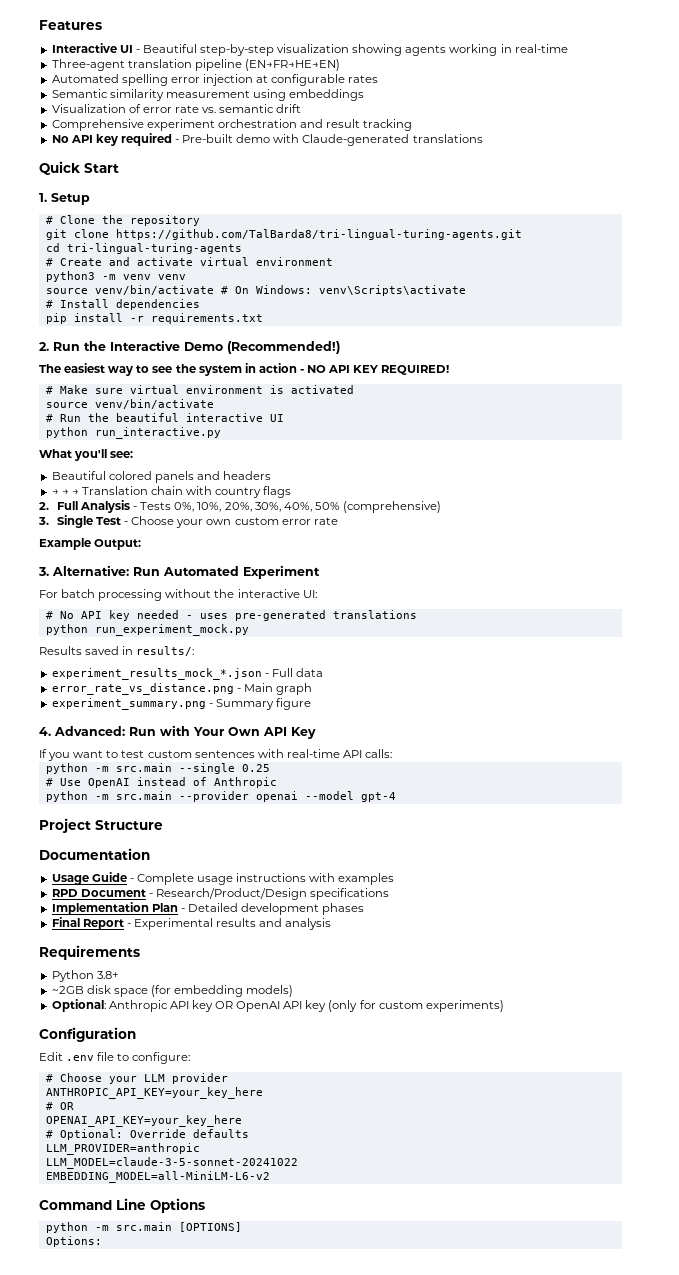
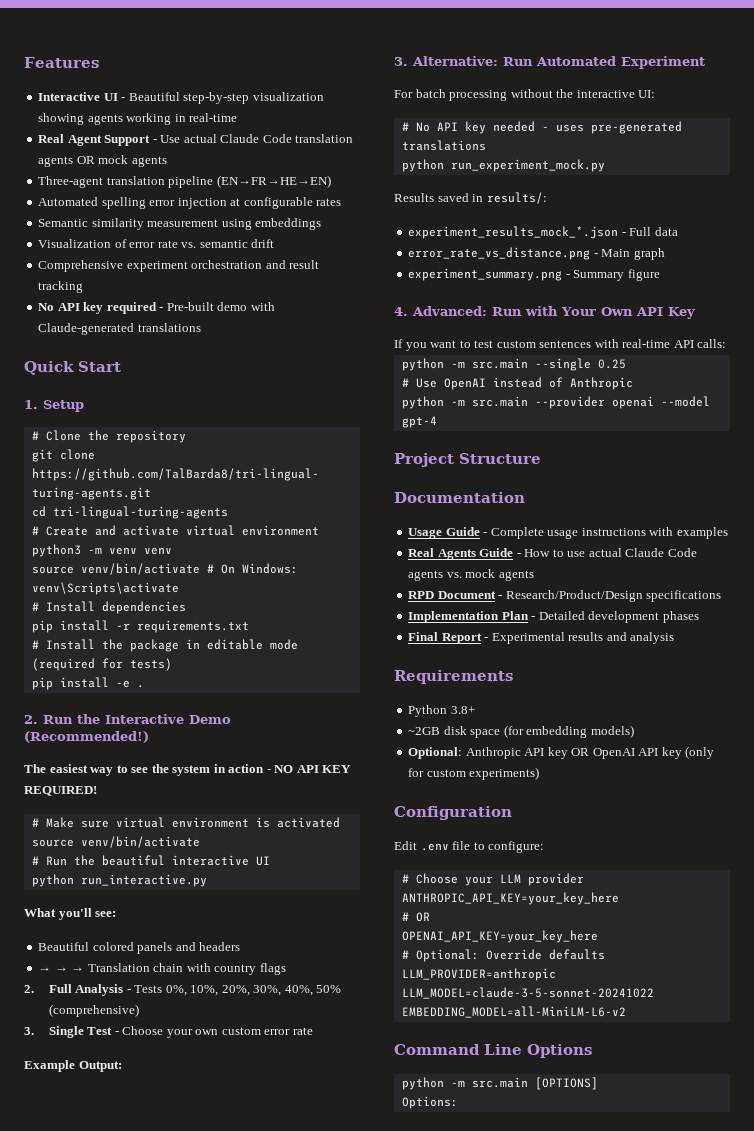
+ Real Agent Support - Use actual Claude Code translation agents OR mock agents
+ # Install the package in editable mode (required for tests)
+ pip install -e .
+ Real Agents Guide - How to use actual Claude Code agents vs. mock agents

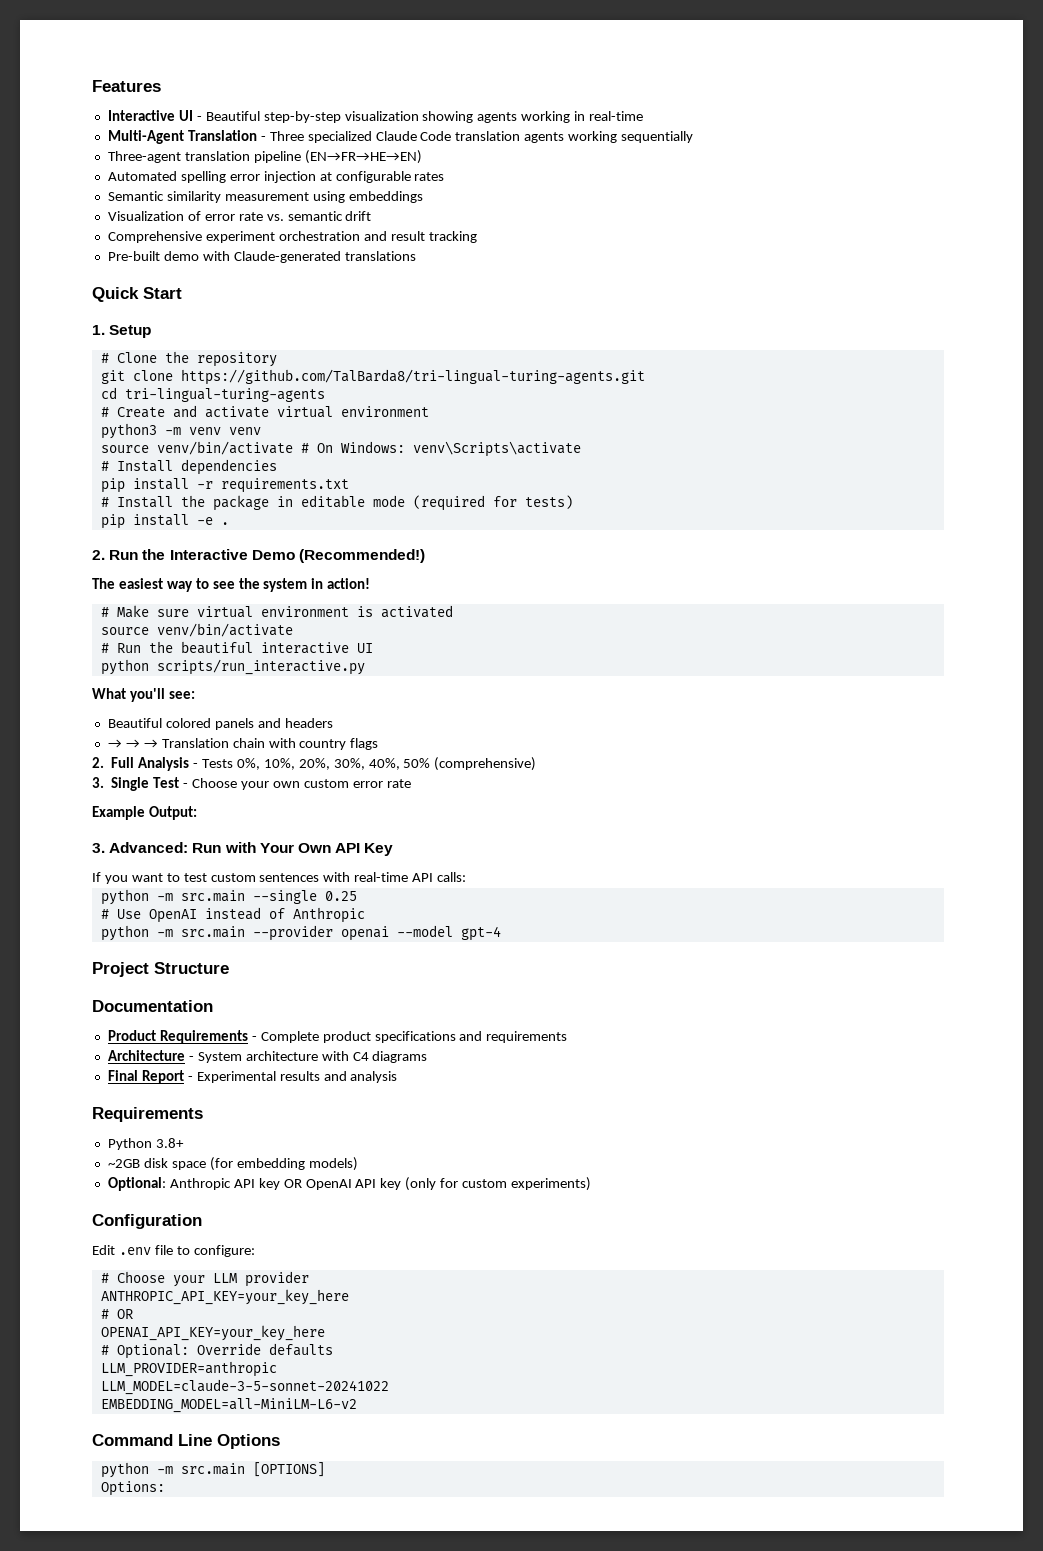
- Real Agent Support - Use actual Claude Code translation agents OR mock agents
+ Multi-Agent Translation - Three specialized Claude Code translation agents working sequentially
- No API key required - Pre-built demo with Claude-generated translations
+ Pre-built demo with Claude-generated translations
- The easiest way to see the system in action - NO API KEY REQUIRED!
+ The easiest way to see the system in action!
- python run_interactive.py
+ python scripts/run_interactive.py
- 3. Alternative: Run Automated Experiment
- For batch processing without the interactive UI:
- # No API key needed - uses pre-generated translations
- python run_experiment_mock.py
- Results saved in results/:
- experiment_results_mock_*.json - Full data
- error_rate_vs_distance.png - Main graph
- experiment_summary.png - Summary figure
- 4. Advanced: Run with Your Own API Key
+ 3. Advanced: Run with Your Own API Key
- Usage Guide - Complete usage instructions with examples
- Real Agents Guide - How to use actual Claude Code agents vs. mock agents
- RPD Document - Research/Product/Design specifications
- Implementation Plan - Detailed development phases
+ Product Requirements - Complete product specifications and requirements
+ Architecture - System architecture with C4 diagrams

